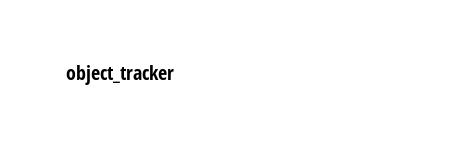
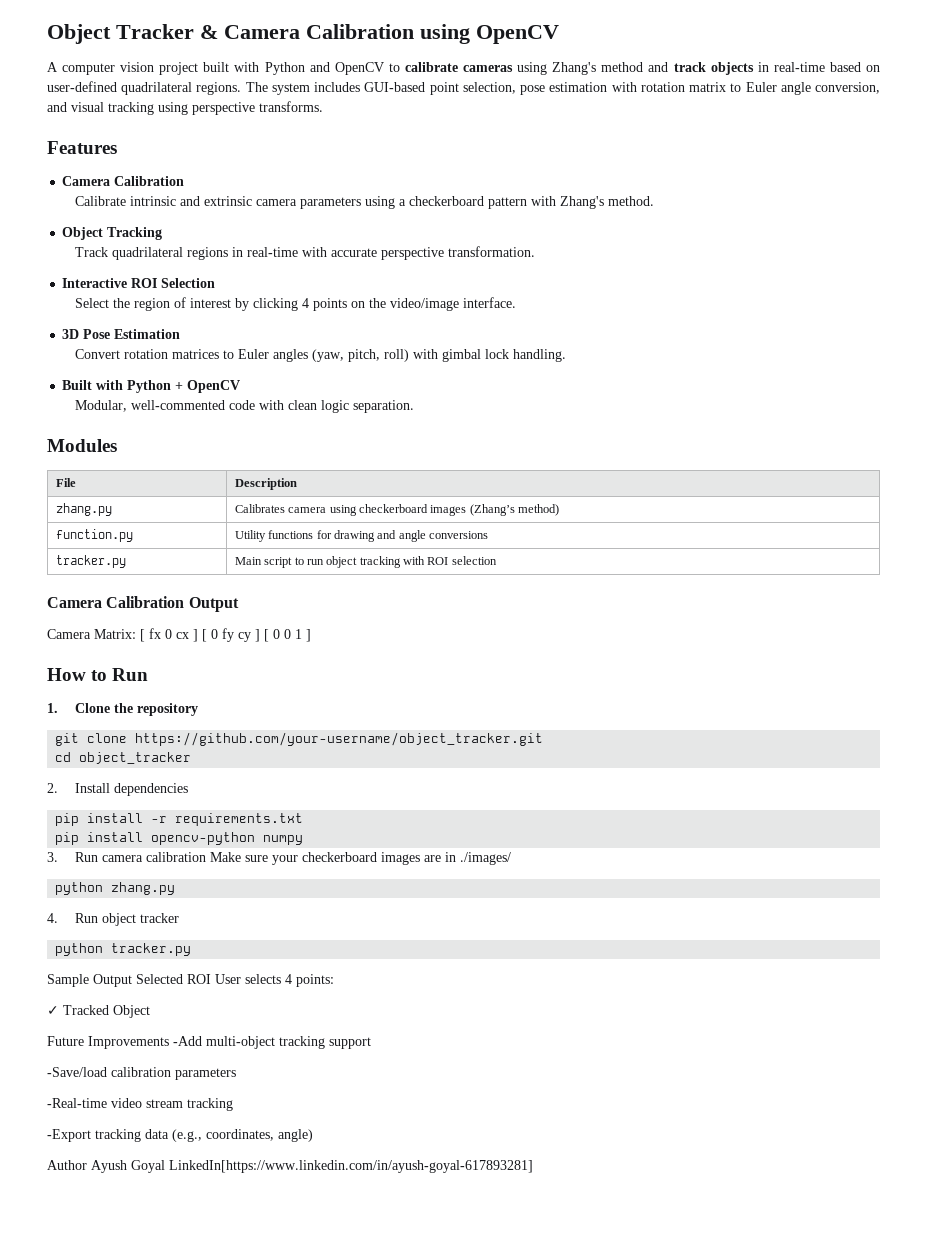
- object_tracker
+ Object Tracker & Camera Calibration using OpenCV
+ A computer vision project built with Python and OpenCV to calibrate cameras using Zhang's method and track objects in real-time based on user-defined quadrilateral regions. The system includes GUI-based point selection, pose estimation with rotation matrix to Euler angle conversion, and visual tracking using perspective transforms.
+ Features
+ Camera Calibration
+ Calibrate intrinsic and extrinsic camera parameters using a checkerboard pattern with Zhang's method.
+ Object Tracking
+ Track quadrilateral regions in real-time with accurate perspective transformation.
+ Interactive ROI Selection
+ Select the region of interest by clicking 4 points on the video/image interface.
+ 3D Pose Estimation
+ Convert rotation matrices to Euler angles (yaw, pitch, roll) with gimbal lock handling.
+ Built with Python + OpenCV
+ Modular, well-commented code with clean logic separation.
+ Modules
+ File | Description
+ zhang.py | Calibrates camera using checkerboard images (Zhang’s method)
+ function.py | Utility functions for drawing and angle conversions
+ tracker.py | Main script to run object tracking with ROI selection
+ Camera Calibration Output
+ Camera Matrix: [ fx 0 cx ] [ 0 fy cy ] [ 0 0 1 ]
+ How to Run
+ 1. Clone the repository
+ git clone https://github.com/your-username/object_tracker.git
+ cd object_tracker
+ 2. Install dependencies
+ pip install -r requirements.txt
+ pip install opencv-python numpy
+ 3. Run camera calibration Make sure your checkerboard images are in ./images/
+ python zhang.py
+ 4. Run object tracker
+ python tracker.py
+ Sample Output Selected ROI User selects 4 points:
+ ✓ Tracked Object
+ Future Improvements -Add multi-object tracking support
+ -Save/load calibration parameters
+ -Real-time video stream tracking
+ -Export tracking data (e.g., coordinates, angle)
+ Author Ayush Goyal LinkedIn[https://www.linkedin.com/in/ayush-goyal-617893281]

